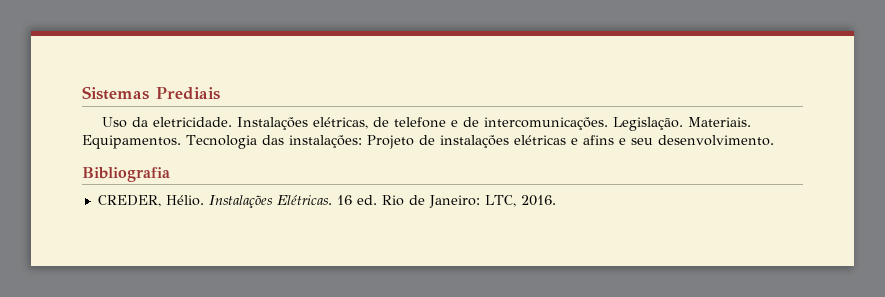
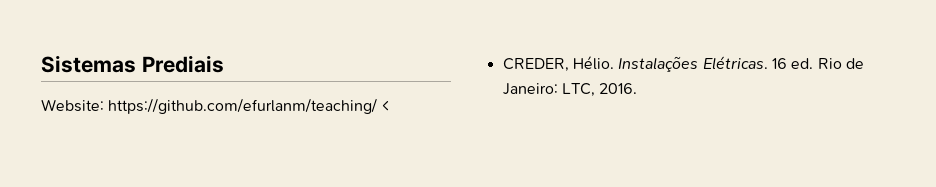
- Uso da eletricidade. Instalações elétricas, de telefone e de intercomunicações. Legislação. Materiais. Equipamentos. Tecnologia das instalações: Projeto de instalações elétricas e afins e seu desenvolvimento.
- Bibliografia
+ Website: https://github.com/efurlanm/teaching/ <

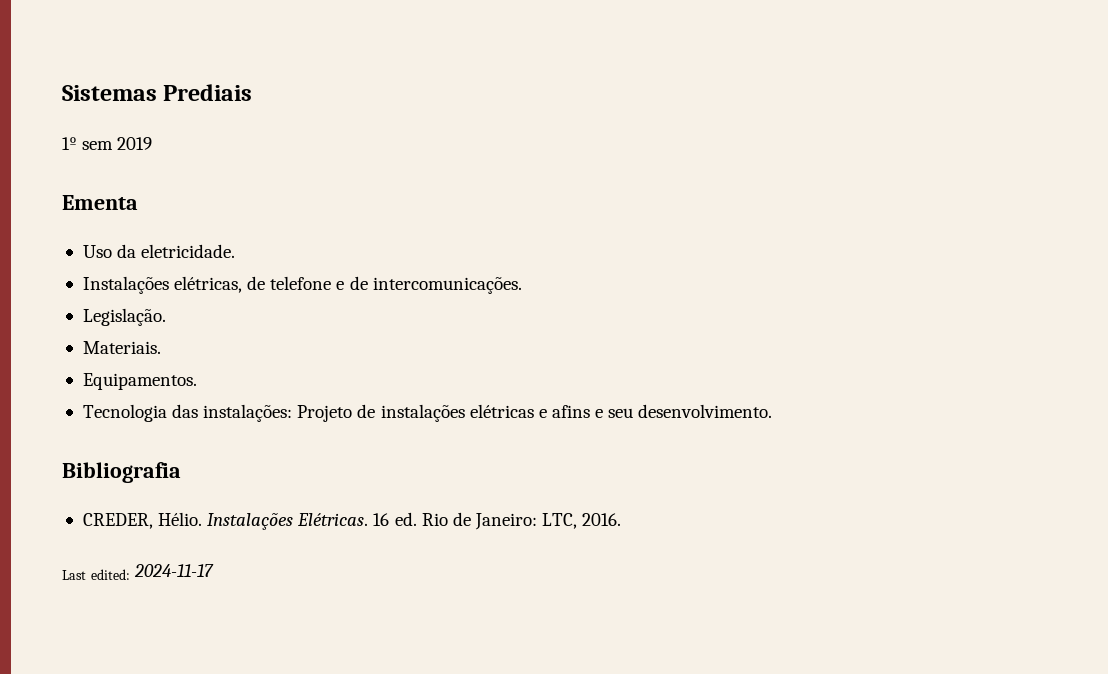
- Website: https://github.com/efurlanm/teaching/ <
+ 1º sem 2019
+ Ementa
+ Uso da eletricidade.
+ Instalações elétricas, de telefone e de intercomunicações.
+ Legislação.
+ Materiais.
+ Equipamentos.
+ Tecnologia das instalações: Projeto de instalações elétricas e afins e seu desenvolvimento.
+ Bibliografia
+ Last edited: 2024-11-17

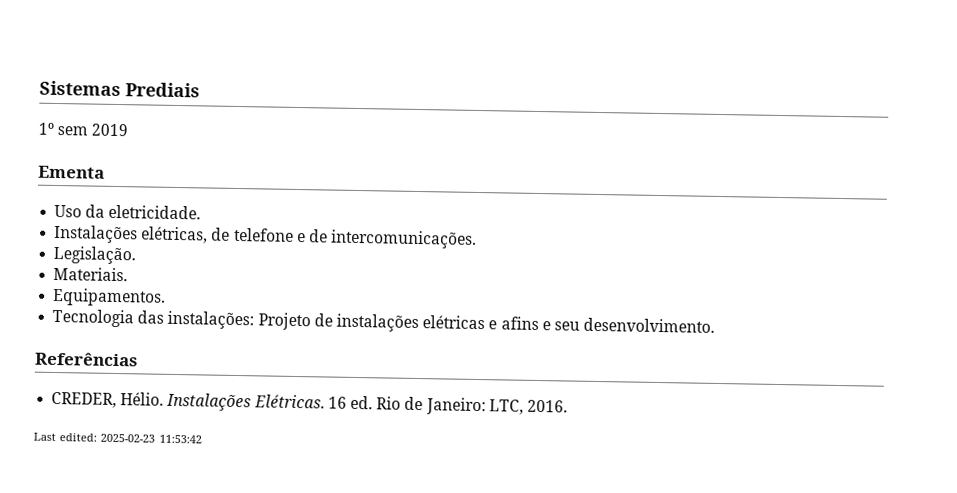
- Bibliografia
+ Referências
- Last edited: 2024-11-17
+ Last edited: 2025-02-23 11:53:42

